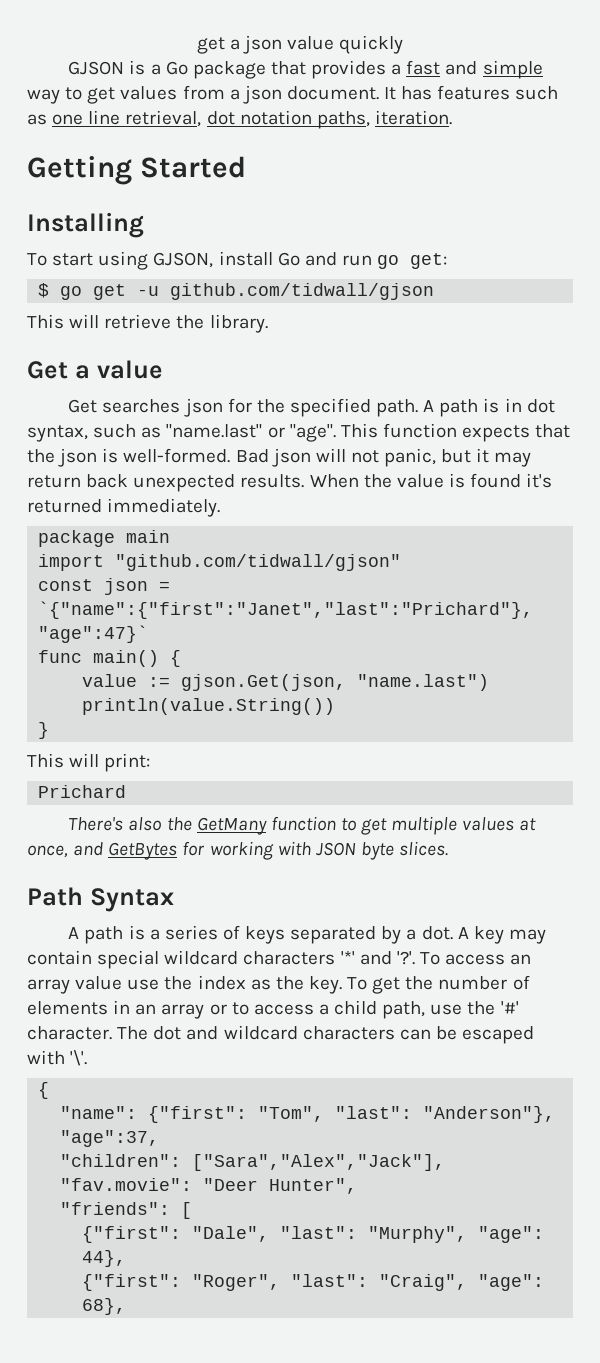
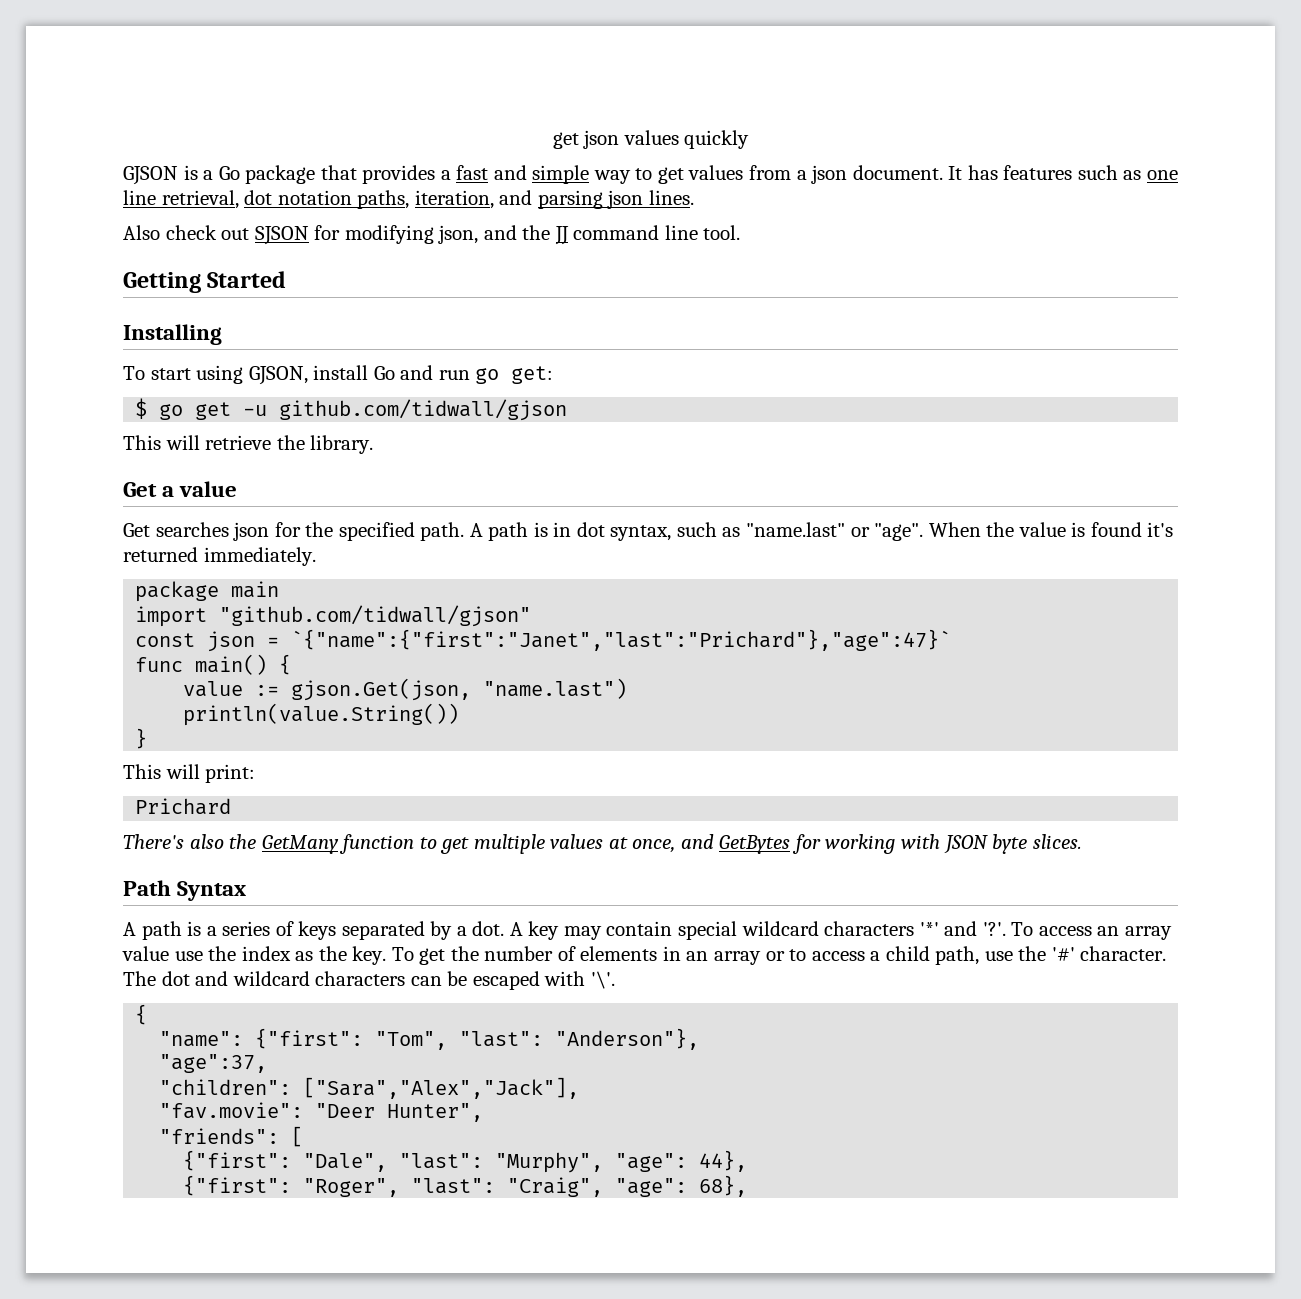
- get a json value quickly
+ get json values quickly
- It has features such as one line retrieval, dot notation paths, iteration.
+ It has features such as one line retrieval, dot notation paths, iteration, and parsing json lines.
+ Also check out SJSON for modifying json, and the JJ command line tool.
- This function expects that the json is well-formed. Bad json will not panic, but it may return back unexpected results.

